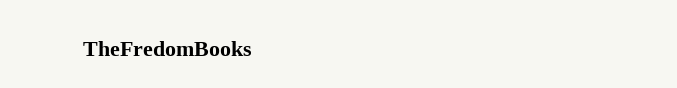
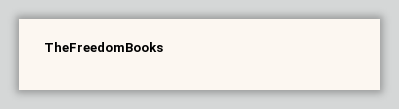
- TheFredomBooks
+ TheFreedomBooks

